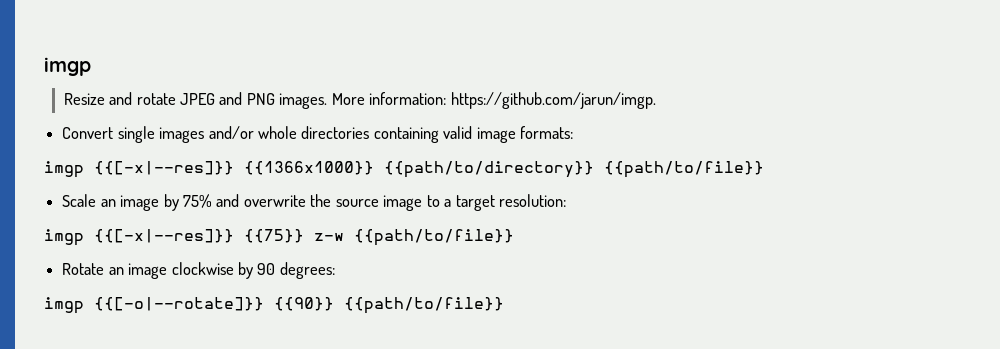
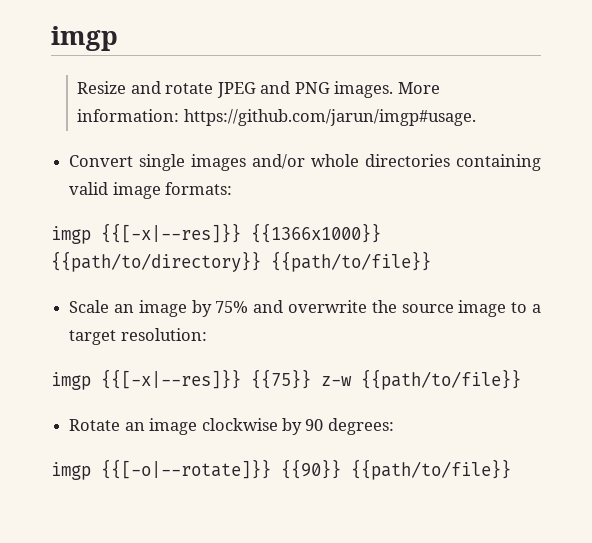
- More information: https://github.com/jarun/imgp.
+ More information: https://github.com/jarun/imgp#usage.

